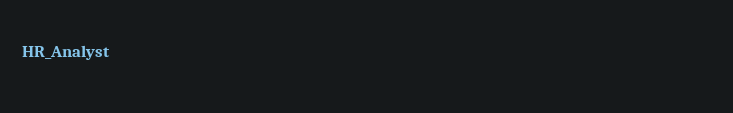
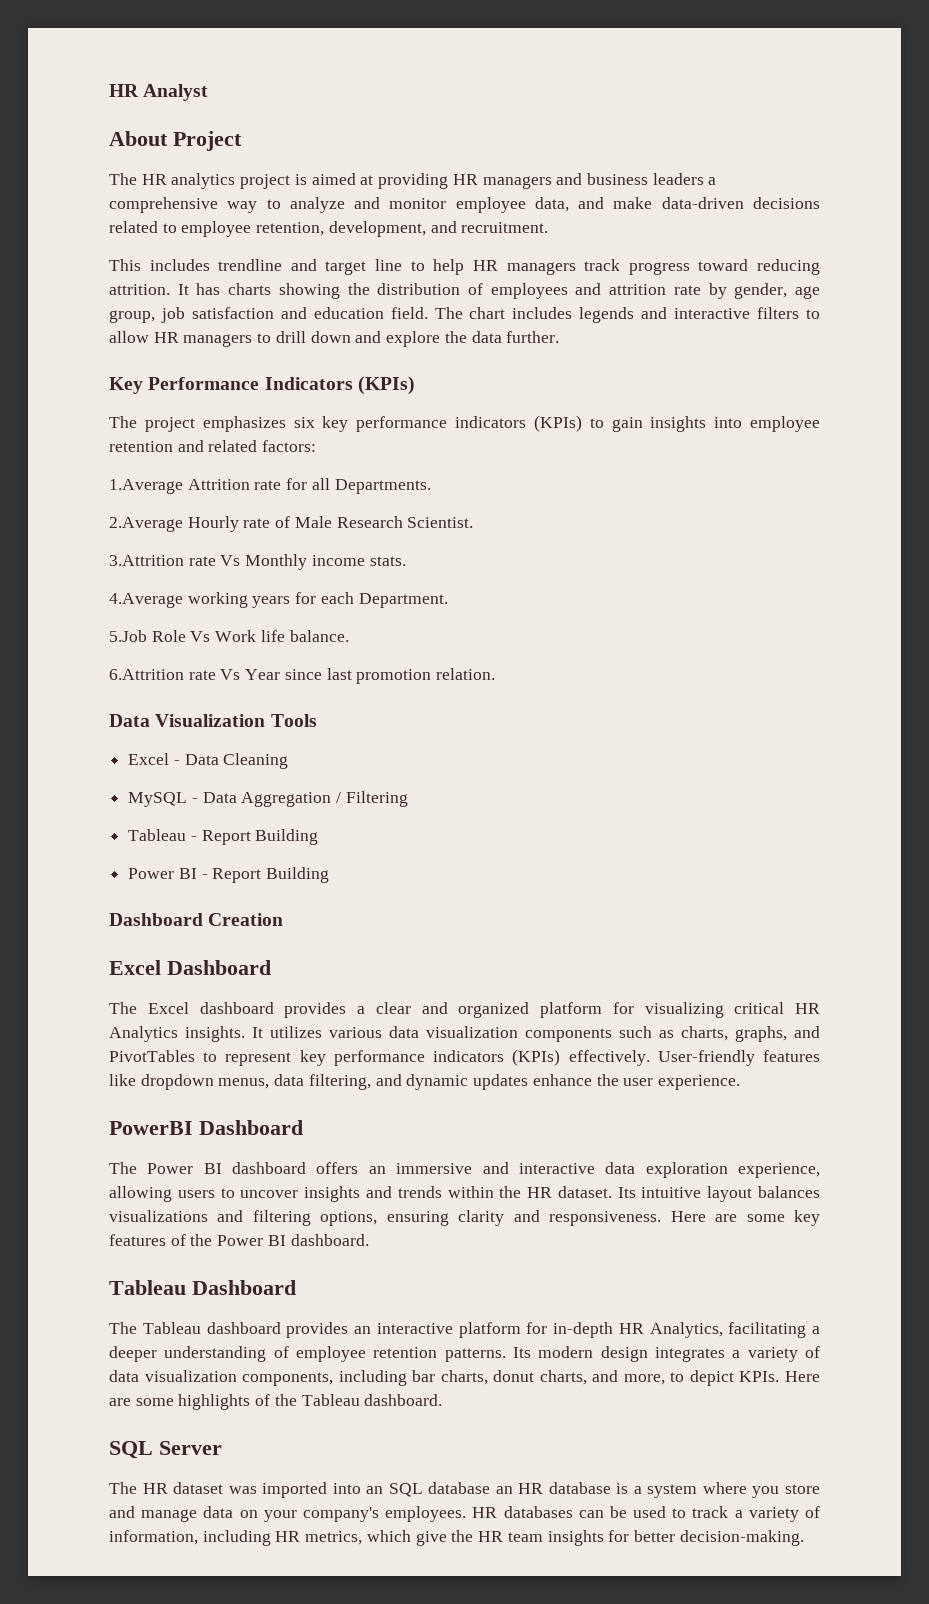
- HR_Analyst
+ HR Analyst
+ About Project
+ The HR analytics project is aimed at providing HR managers and business leaders a comprehensive way to analyze and monitor employee data, and make data-driven decisions related to employee retention, development, and recruitment.
+ This includes trendline and target line to help HR managers track progress toward reducing attrition. It has charts showing the distribution of employees and attrition rate by gender, age group, job satisfaction and education field. The chart includes legends and interactive filters to allow HR managers to drill down and explore the data further.
+ Key Performance Indicators (KPIs)
+ The project emphasizes six key performance indicators (KPIs) to gain insights into employee retention and related factors:
+ 1.Average Attrition rate for all Departments.
+ 2.Average Hourly rate of Male Research Scientist.
+ 3.Attrition rate Vs Monthly income stats.
+ 4.Average working years for each Department.
+ 5.Job Role Vs Work life balance.
+ 6.Attrition rate Vs Year since last promotion relation.
+ Data Visualization Tools
+ Excel - Data Cleaning
+ MySQL - Data Aggregation / Filtering
+ Tableau - Report Building
+ Power BI - Report Building
+ Dashboard Creation
+ Excel Dashboard
+ The Excel dashboard provides a clear and organized platform for visualizing critical HR Analytics insights. It utilizes various data visualization components such as charts, graphs, and PivotTables to represent key performance indicators (KPIs) effectively. User-friendly features like dropdown menus, data filtering, and dynamic updates enhance the user experience.
+ PowerBI Dashboard
+ The Power BI dashboard offers an immersive and interactive data exploration experience, allowing users to uncover insights and trends within the HR dataset. Its intuitive layout balances visualizations and filtering options, ensuring clarity and responsiveness. Here are some key features of the Power BI dashboard.
+ Tableau Dashboard
+ The Tableau dashboard provides an interactive platform for in-depth HR Analytics, facilitating a deeper understanding of employee retention patterns. Its modern design integrates a variety of data visualization components, including bar charts, donut charts, and more, to depict KPIs. Here are some highlights of the Tableau dashboard.
+ SQL Server
+ The HR dataset was imported into an SQL database an HR database is a system where you store and manage data on your company's employees. HR databases can be used to track a variety of information, including HR metrics, which give the HR team insights for better decision-making.

